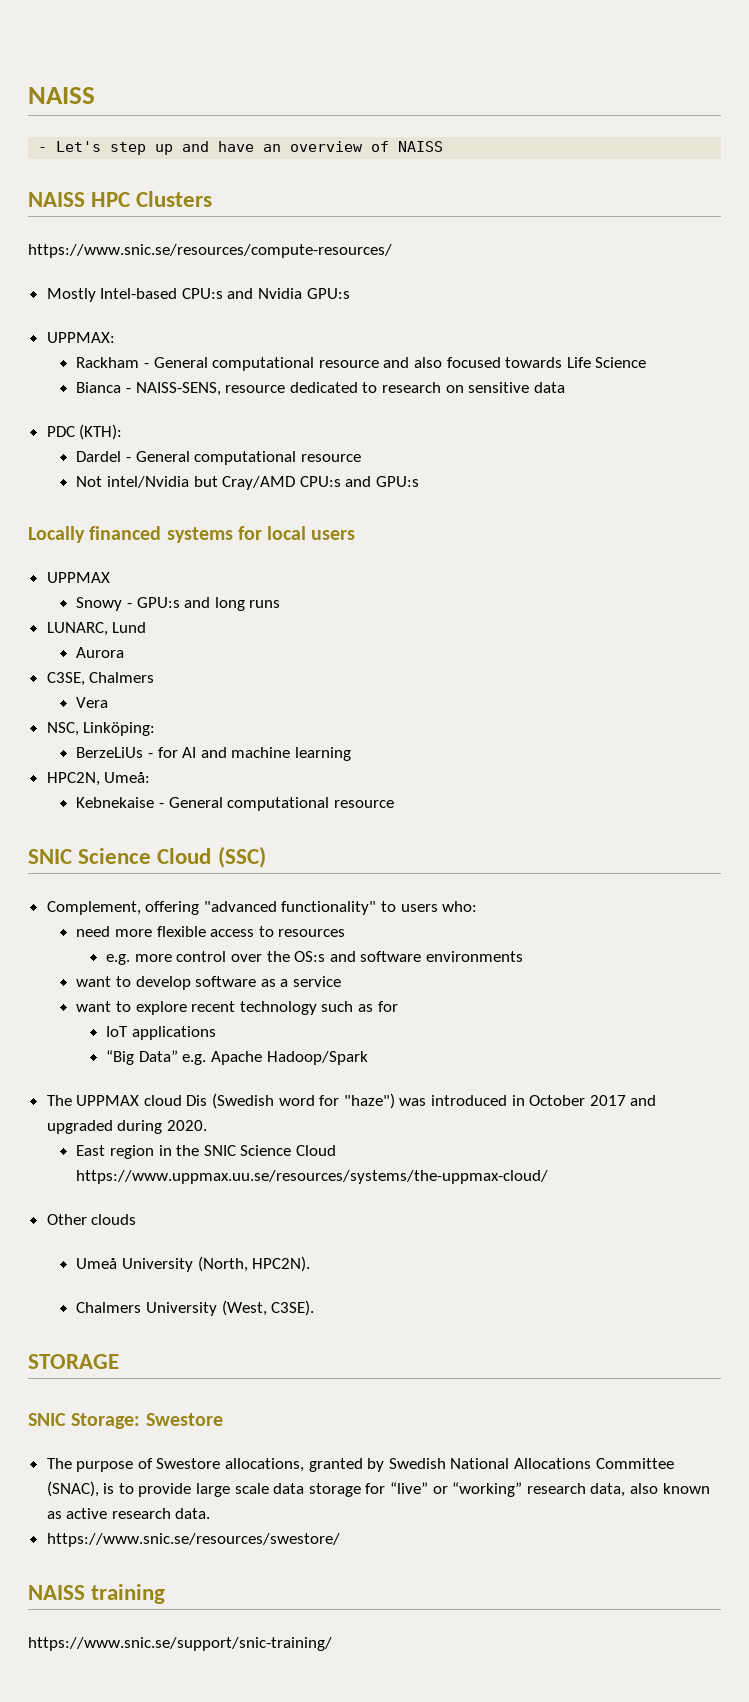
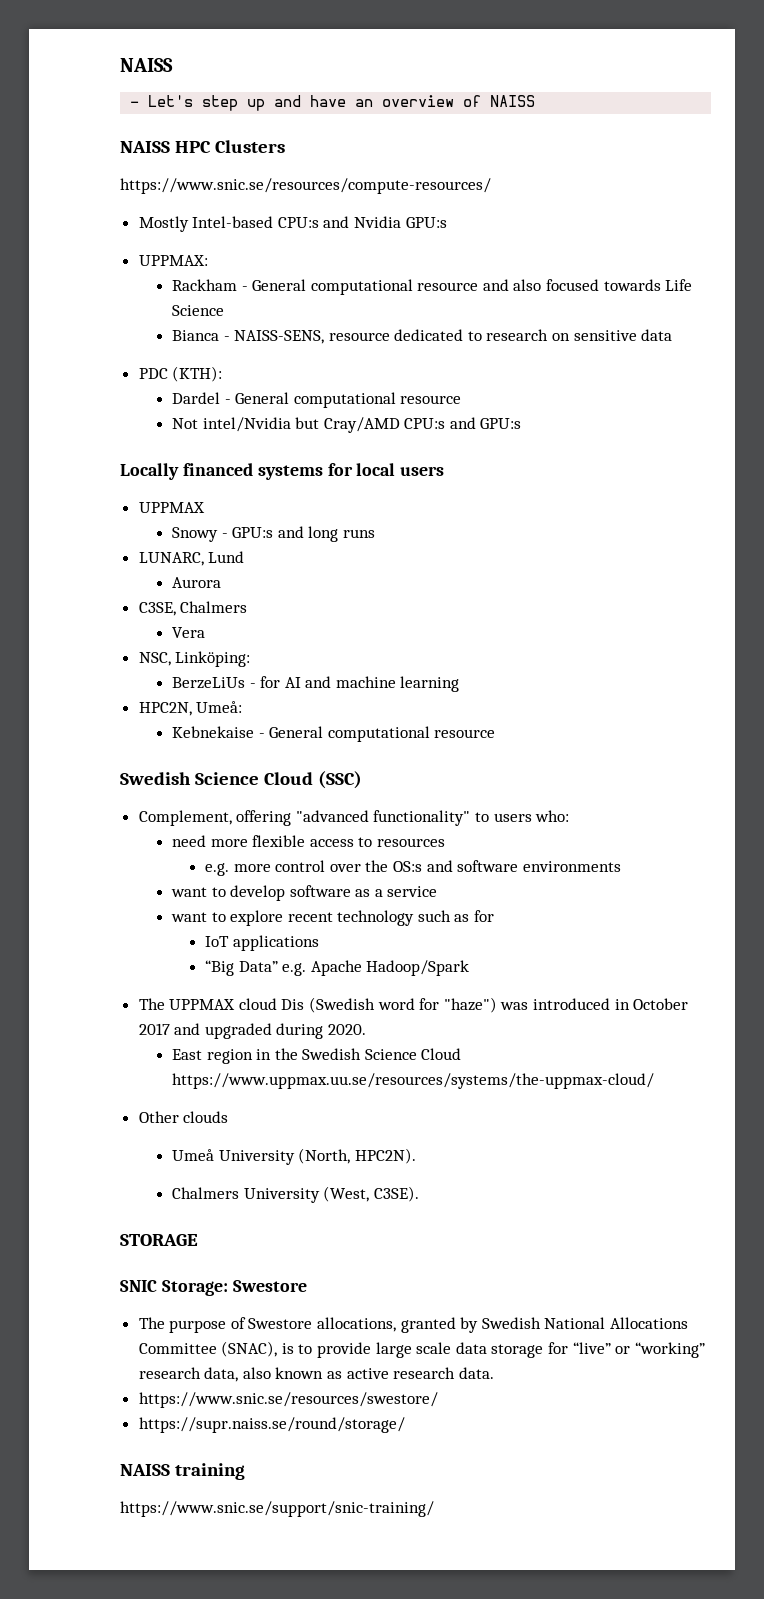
- SNIC Science Cloud (SSC)
+ Swedish Science Cloud (SSC)
- East region in the SNIC Science Cloud https://www.uppmax.uu.se/resources/systems/the-uppmax-cloud/
+ East region in the Swedish Science Cloud https://www.uppmax.uu.se/resources/systems/the-uppmax-cloud/
+ https://supr.naiss.se/round/storage/

